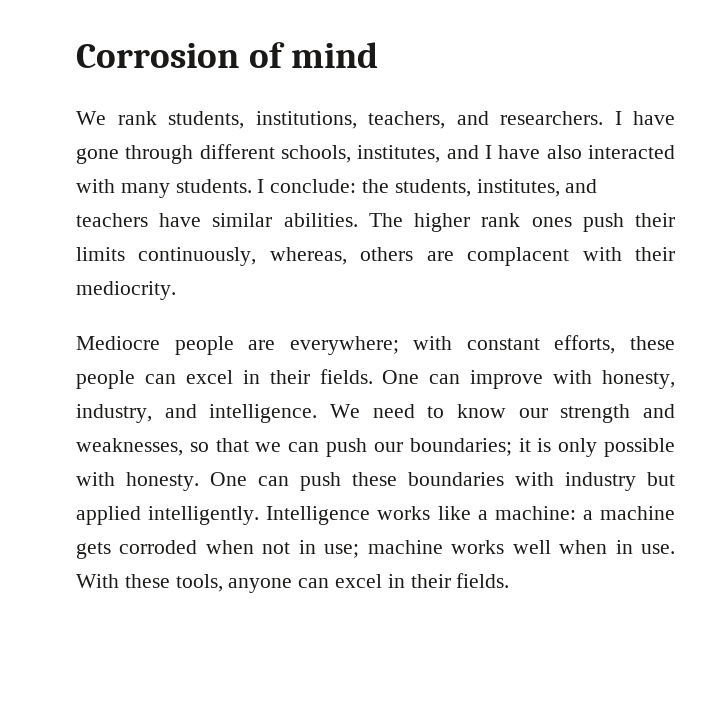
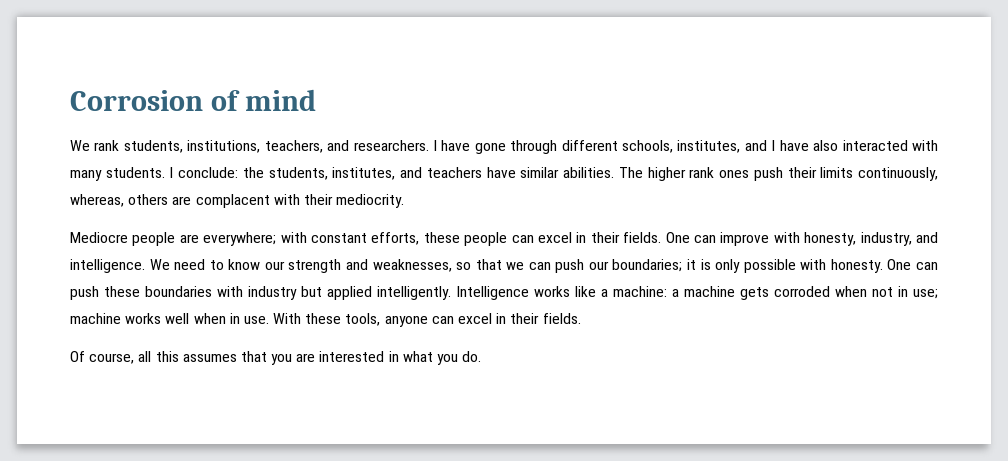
+ Of course, all this assumes that you are interested in what you do.

